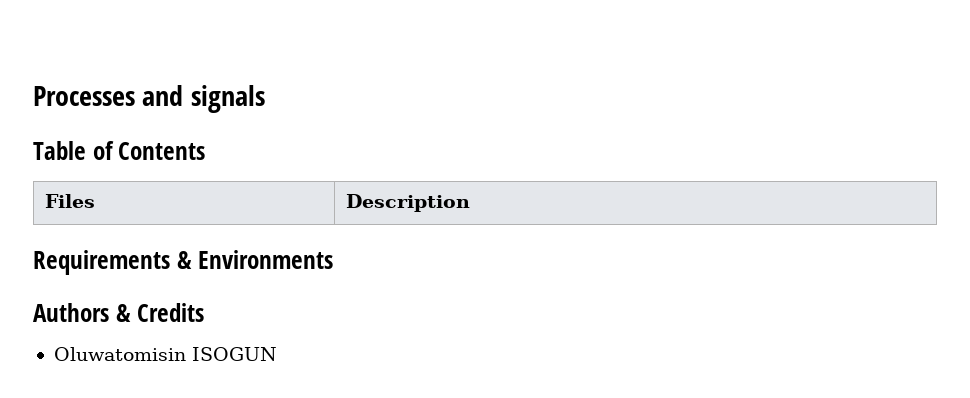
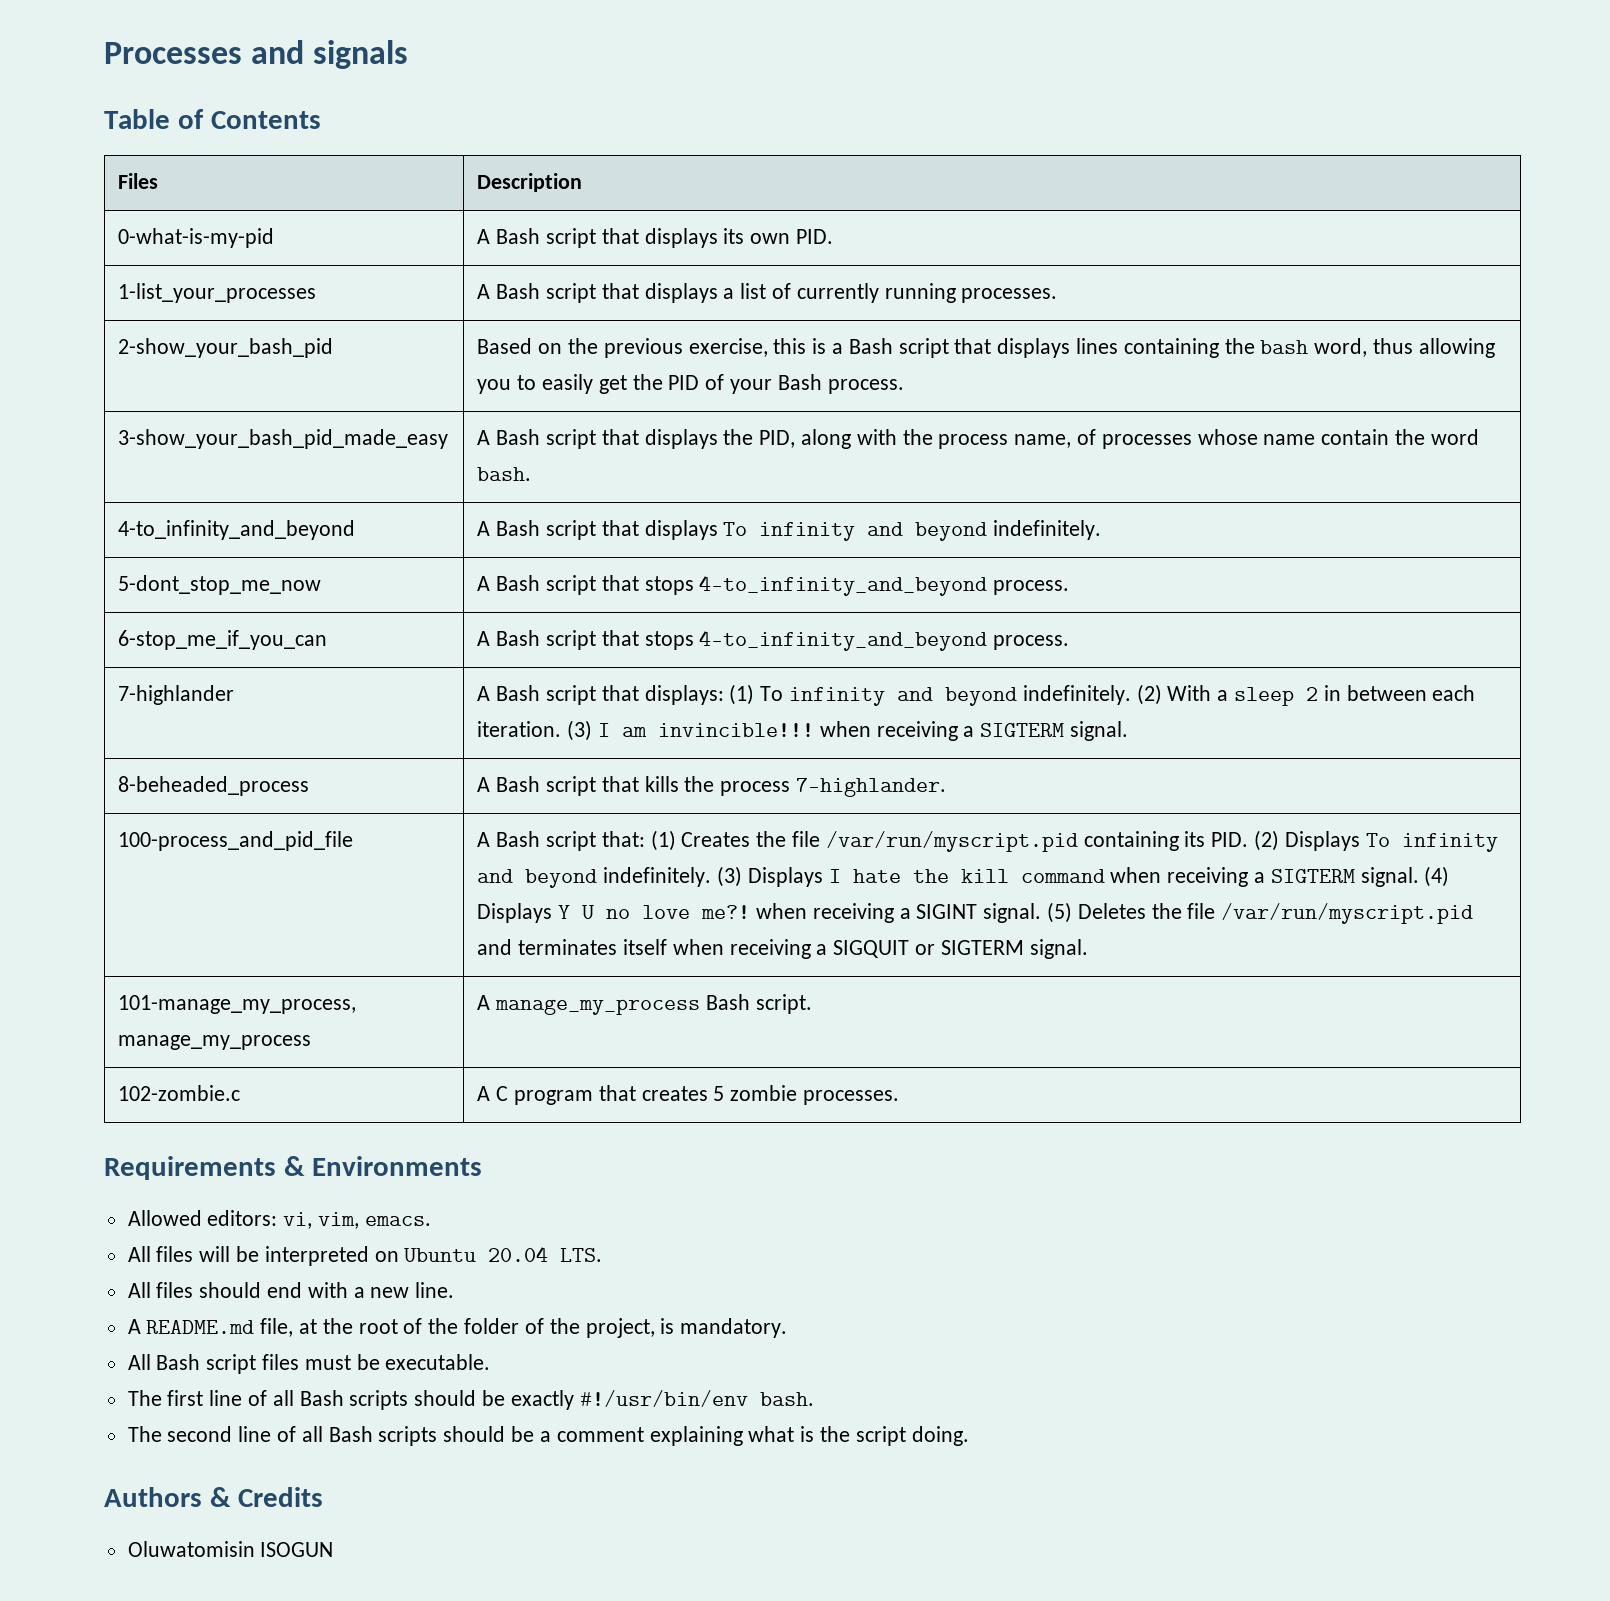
+ 0-what-is-my-pid | A Bash script that displays its own PID.
+ 1-list_your_processes | A Bash script that displays a list of currently running processes.
+ 2-show_your_bash_pid | Based on the previous exercise, this is a Bash script that displays lines containing the bash word, thus allowing you to easily get the PID of your Bash process.
+ 3-show_your_bash_pid_made_easy | A Bash script that displays the PID, along with the process name, of processes whose name contain the word bash.
+ 4-to_infinity_and_beyond | A Bash script that displays To infinity and beyond indefinitely.
+ 5-dont_stop_me_now | A Bash script that stops 4-to_infinity_and_beyond process.
+ 6-stop_me_if_you_can | A Bash script that stops 4-to_infinity_and_beyond process.
+ 7-highlander | A Bash script that displays: (1) To infinity and beyond indefinitely. (2) With a sleep 2 in between each iteration. (3) I am invincible!!! when receiving a SIGTERM signal.
+ 8-beheaded_process | A Bash script that kills the process 7-highlander.
+ 100-process_and_pid_file | A Bash script that: (1) Creates the file /var/run/myscript.pid containing its PID. (2) Displays To infinity and beyond indefinitely. (3) Displays I hate the kill command when receiving a SIGTERM signal. (4) Displays Y U no love me?! when receiving a SIGINT signal. (5) Deletes the file /var/run/myscript.pid and terminates itself when receiving a SIGQUIT or SIGTERM signal.
+ 101-manage_my_process, manage_my_process | A manage_my_process Bash script.
+ 102-zombie.c | A C program that creates 5 zombie processes.
  Requirements & Environments
+ Allowed editors: vi, vim, emacs.
+ All files will be interpreted on Ubuntu 20.04 LTS.
+ All files should end with a new line.
+ A README.md file, at the root of the folder of the project, is mandatory.
+ All Bash script files must be executable.
+ The first line of all Bash scripts should be exactly #!/usr/bin/env bash.
+ The second line of all Bash scripts should be a comment explaining what is the script doing.

